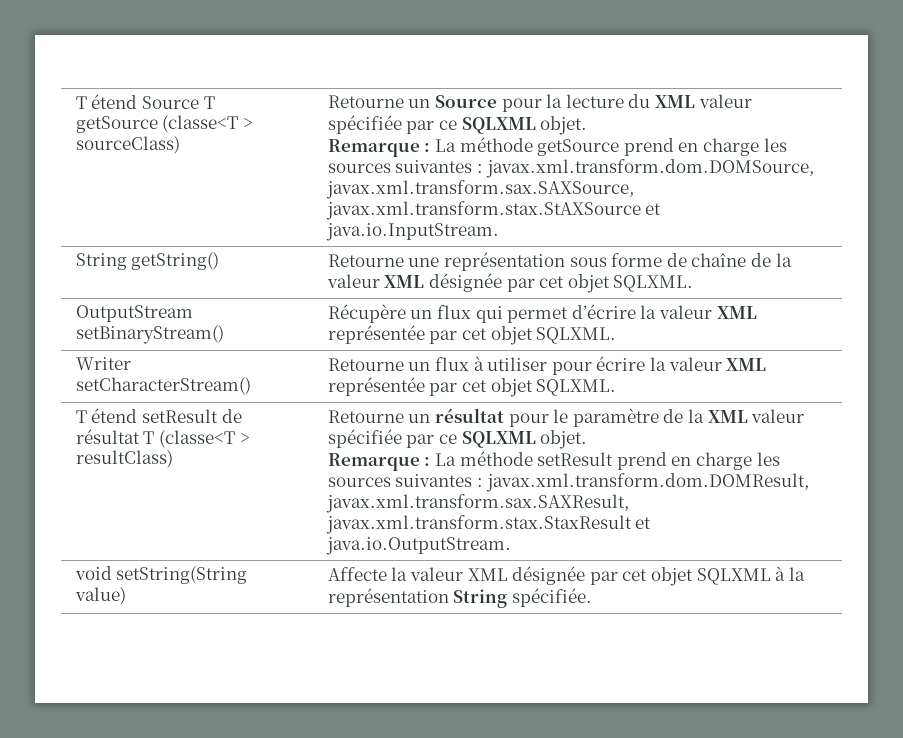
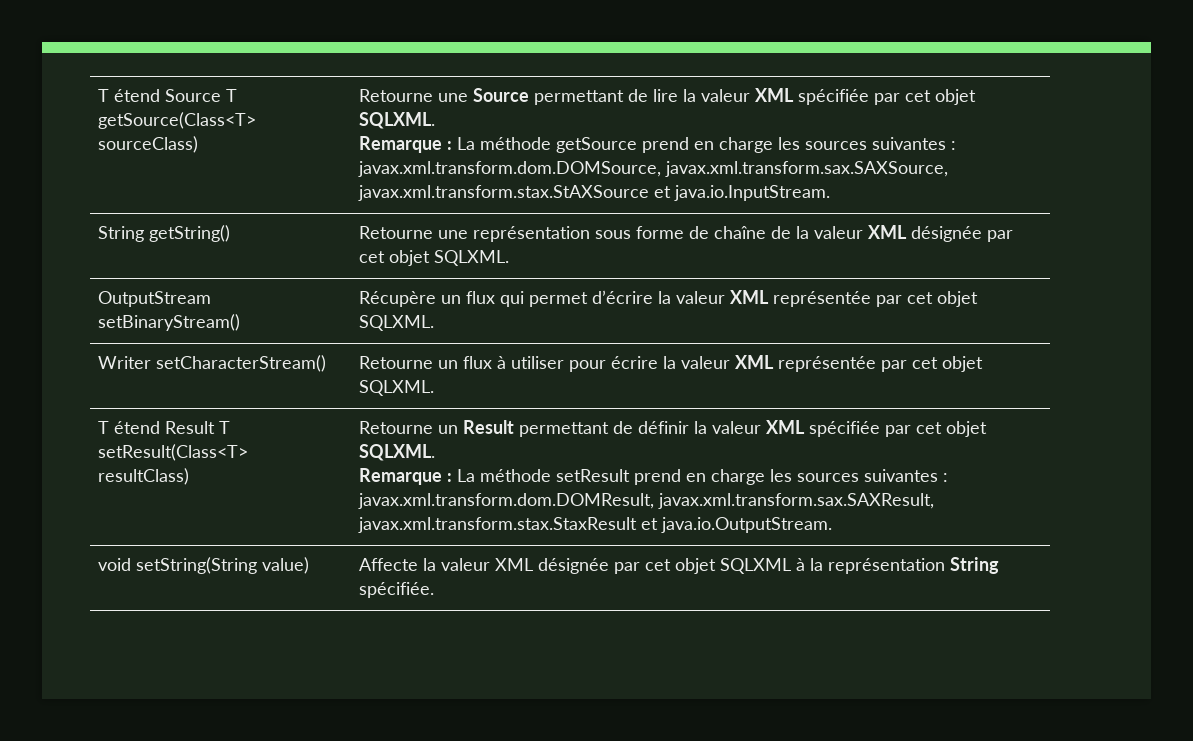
- T étend Source T getSource (classe<T > sourceClass) | Retourne un Source pour la lecture du XML valeur spécifiée par ce SQLXML objet.
+ T étend Source T getSource(Class<T> sourceClass) | Retourne une Source permettant de lire la valeur XML spécifiée par cet objet SQLXML.
- T étend setResult de résultat T (classe<T > resultClass) | Retourne un résultat pour le paramètre de la XML valeur spécifiée par ce SQLXML objet.
+ T étend Result T setResult(Class<T> resultClass) | Retourne un Result permettant de définir la valeur XML spécifiée par cet objet SQLXML.

